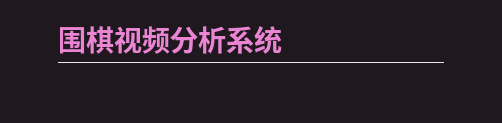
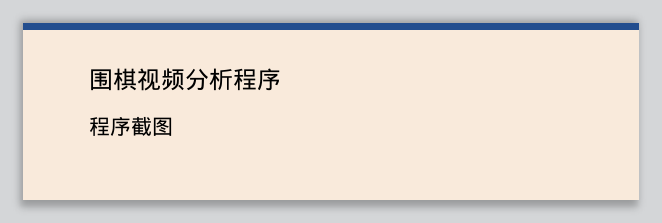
- 围棋视频分析系统
+ 围棋视频分析程序
+ 程序截图

